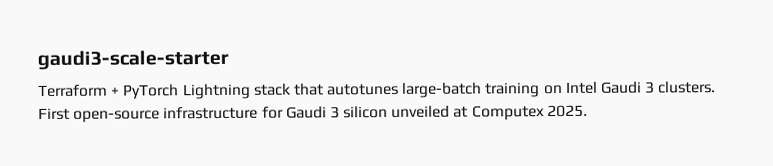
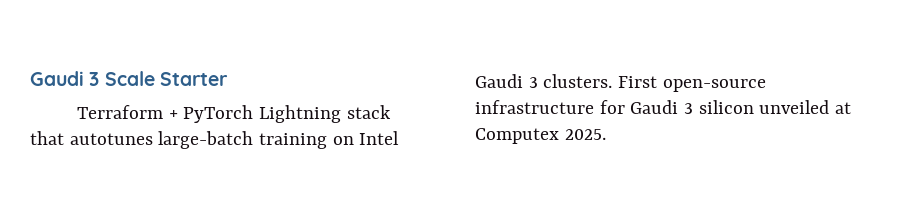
- gaudi3-scale-starter
+ Gaudi 3 Scale Starter

